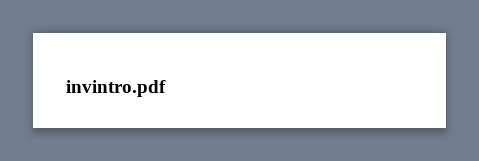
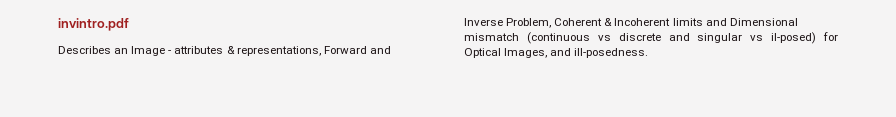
+ Describes an Image - attributes & representations, Forward and Inverse Problem, Coherent & Incoherent limits and Dimensional mismatch (continuous vs discrete and singular vs il-posed) for Optical Images, and ill-posedness.

